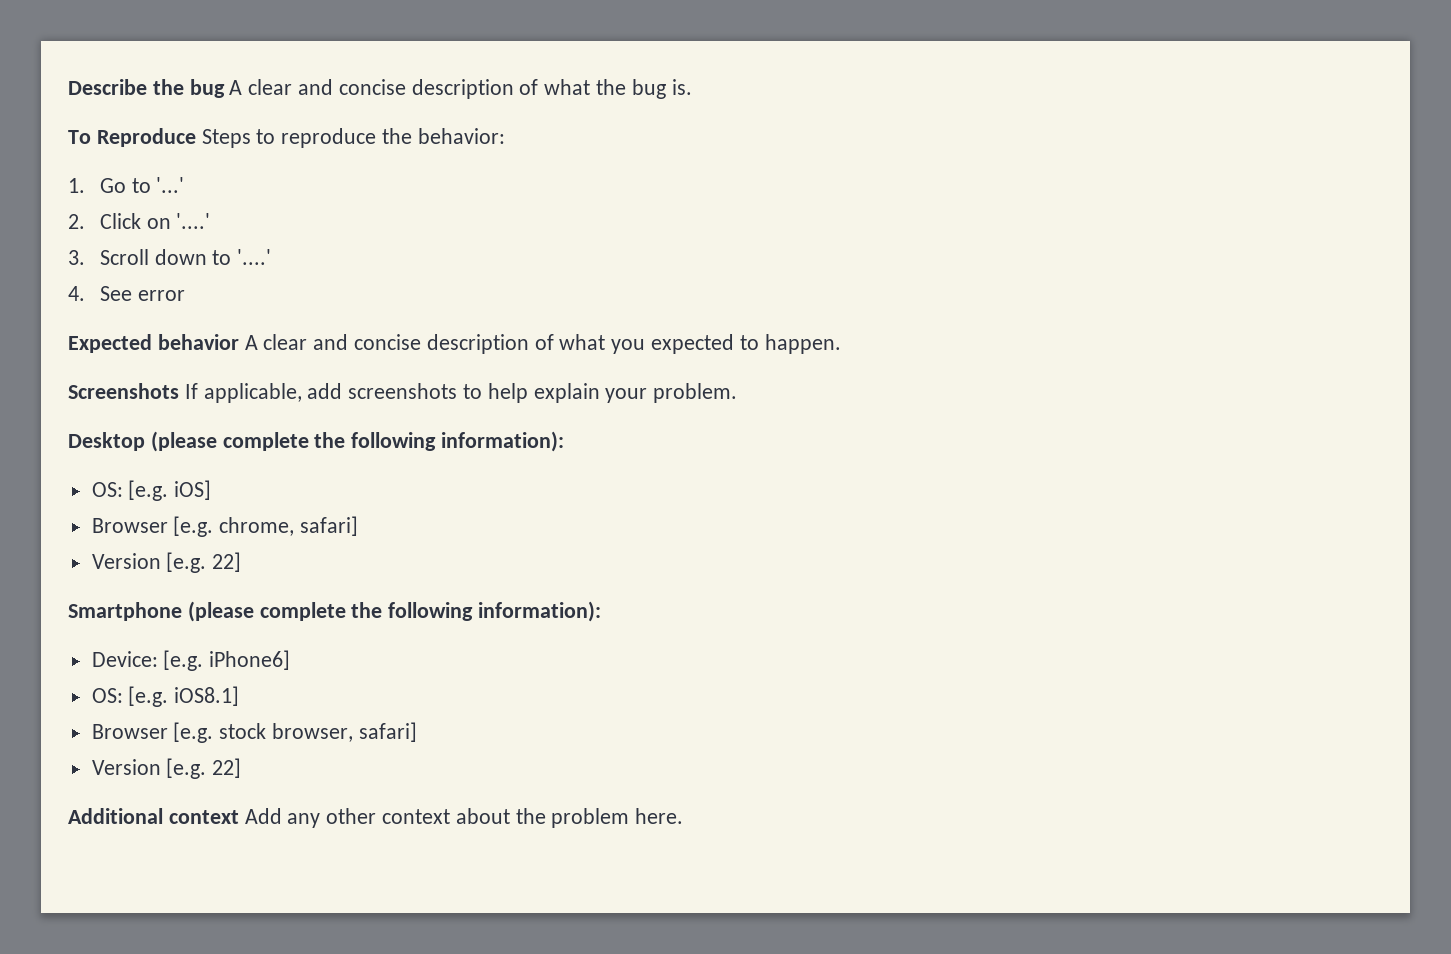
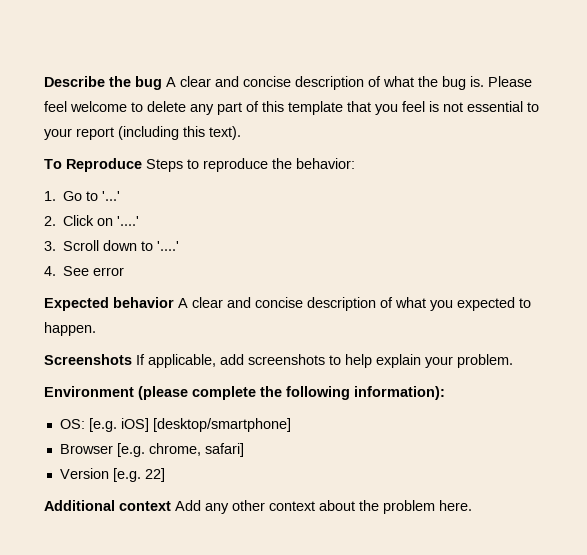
+ Please feel welcome to delete any part of this template that you feel is not essential to your report (including this text).
- Desktop (please complete the following information):
+ Environment (please complete the following information):
- OS: [e.g. iOS]
+ OS: [e.g. iOS] [desktop/smartphone]
- Smartphone (please complete the following information):
- Device: [e.g. iPhone6]
- OS: [e.g. iOS8.1]
- Browser [e.g. stock browser, safari]
- Version [e.g. 22]

